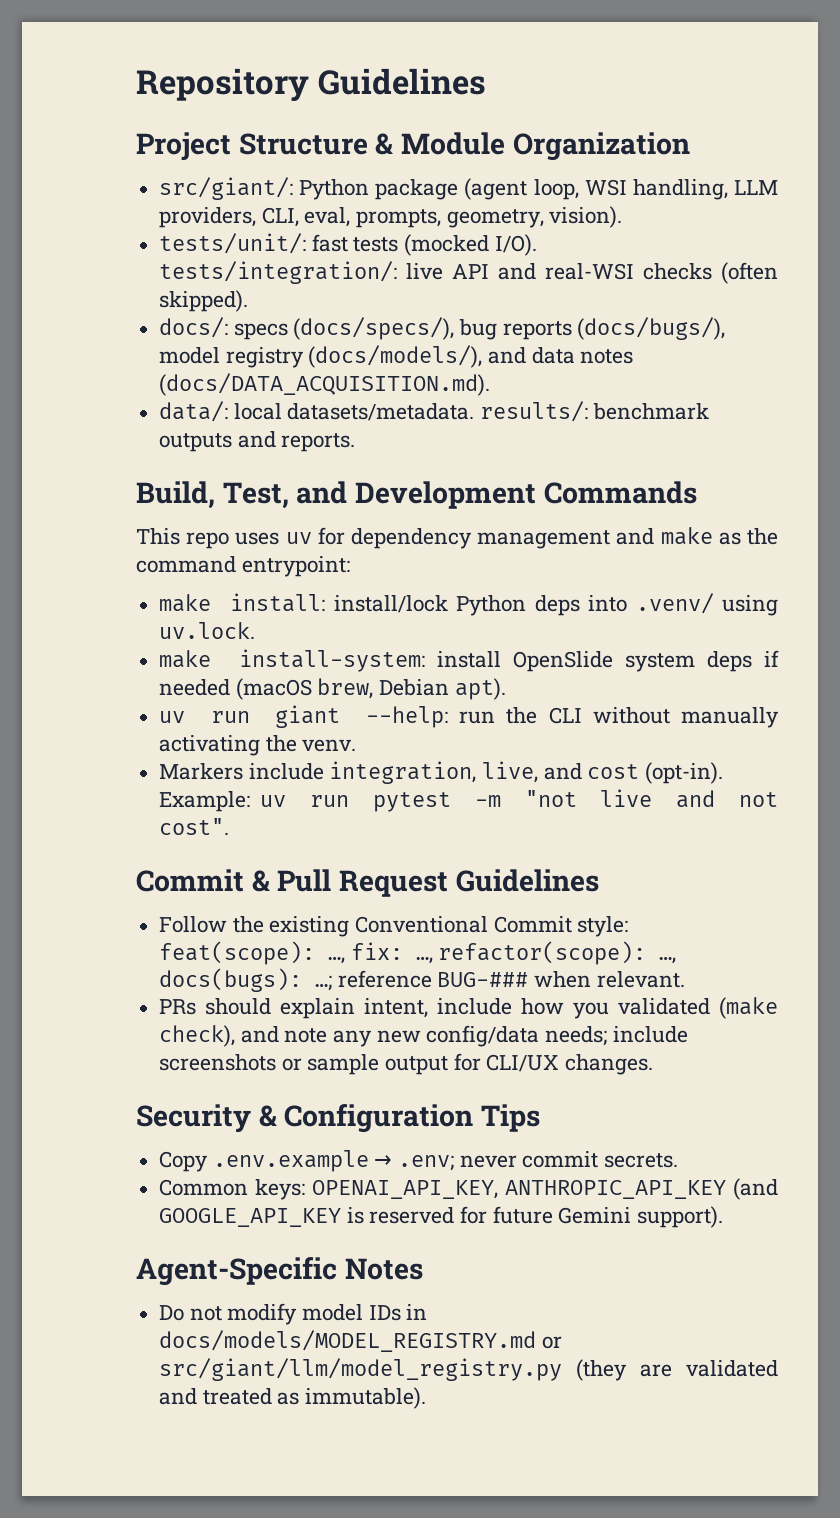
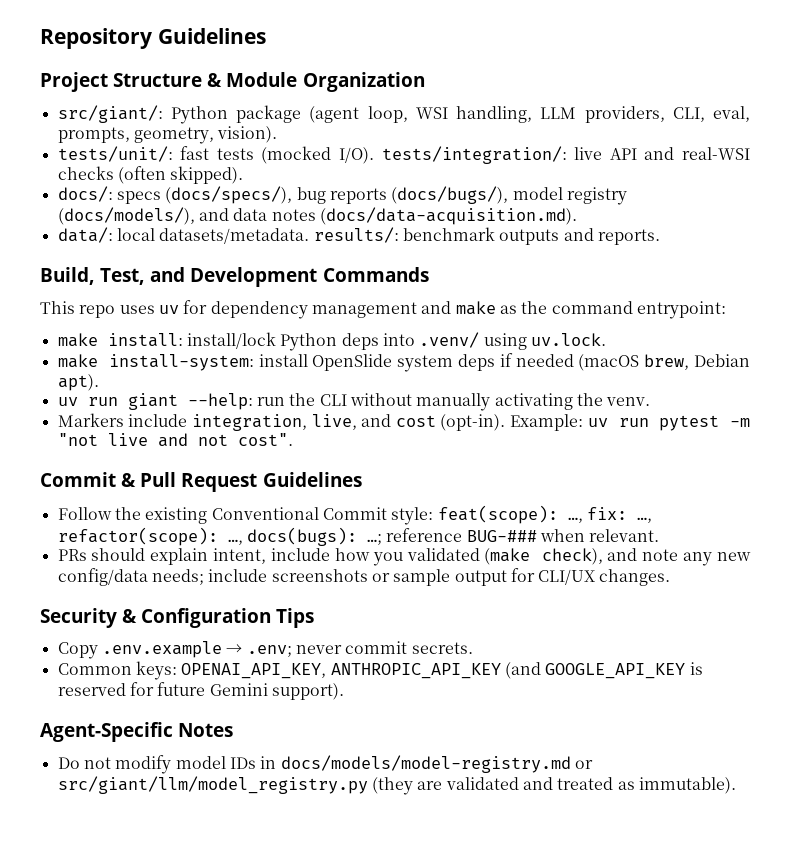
- docs/: specs (docs/specs/), bug reports (docs/bugs/), model registry (docs/models/), and data notes (docs/DATA_ACQUISITION.md).
+ docs/: specs (docs/specs/), bug reports (docs/bugs/), model registry (docs/models/), and data notes (docs/data-acquisition.md).
- Do not modify model IDs in docs/models/MODEL_REGISTRY.md or src/giant/llm/model_registry.py (they are validated and treated as immutable).
+ Do not modify model IDs in docs/models/model-registry.md or src/giant/llm/model_registry.py (they are validated and treated as immutable).

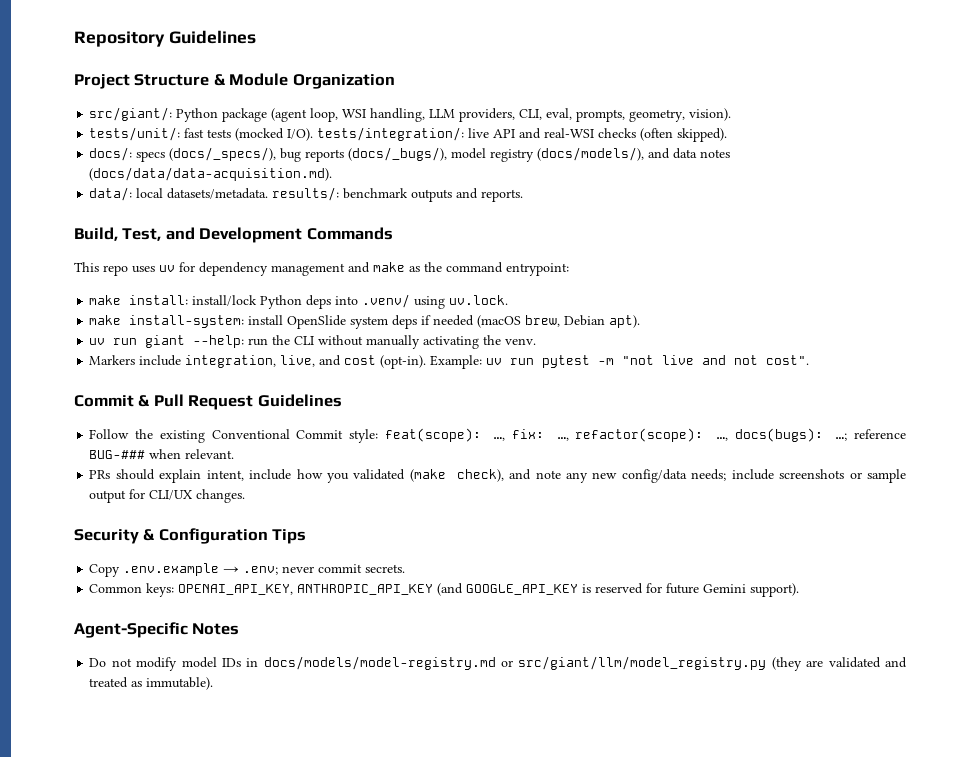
- docs/: specs (docs/specs/), bug reports (docs/bugs/), model registry (docs/models/), and data notes (docs/data-acquisition.md).
+ docs/: specs (docs/_specs/), bug reports (docs/_bugs/), model registry (docs/models/), and data notes (docs/data/data-acquisition.md).

